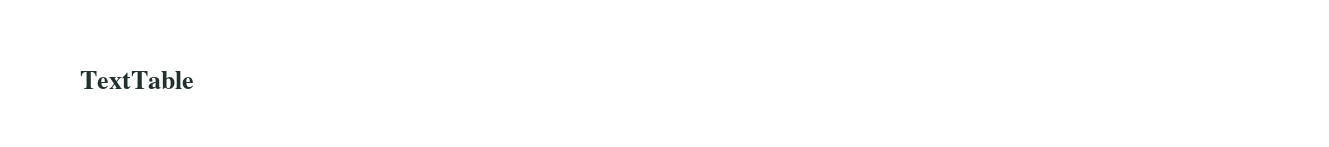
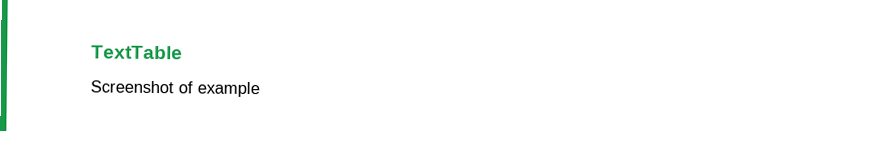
+ Screenshot of example

